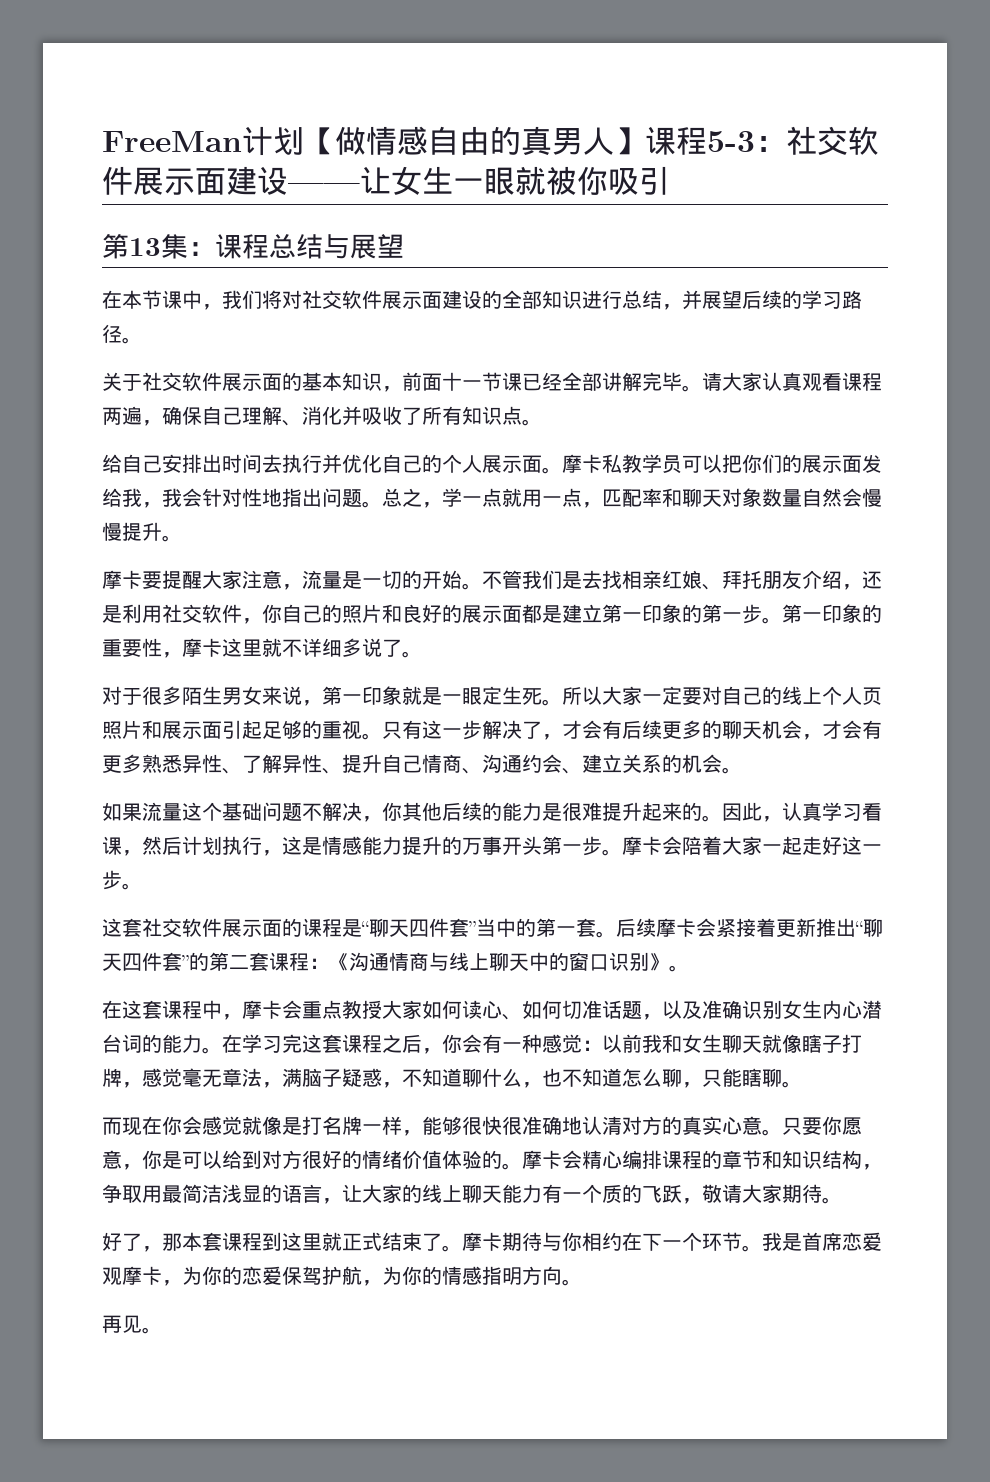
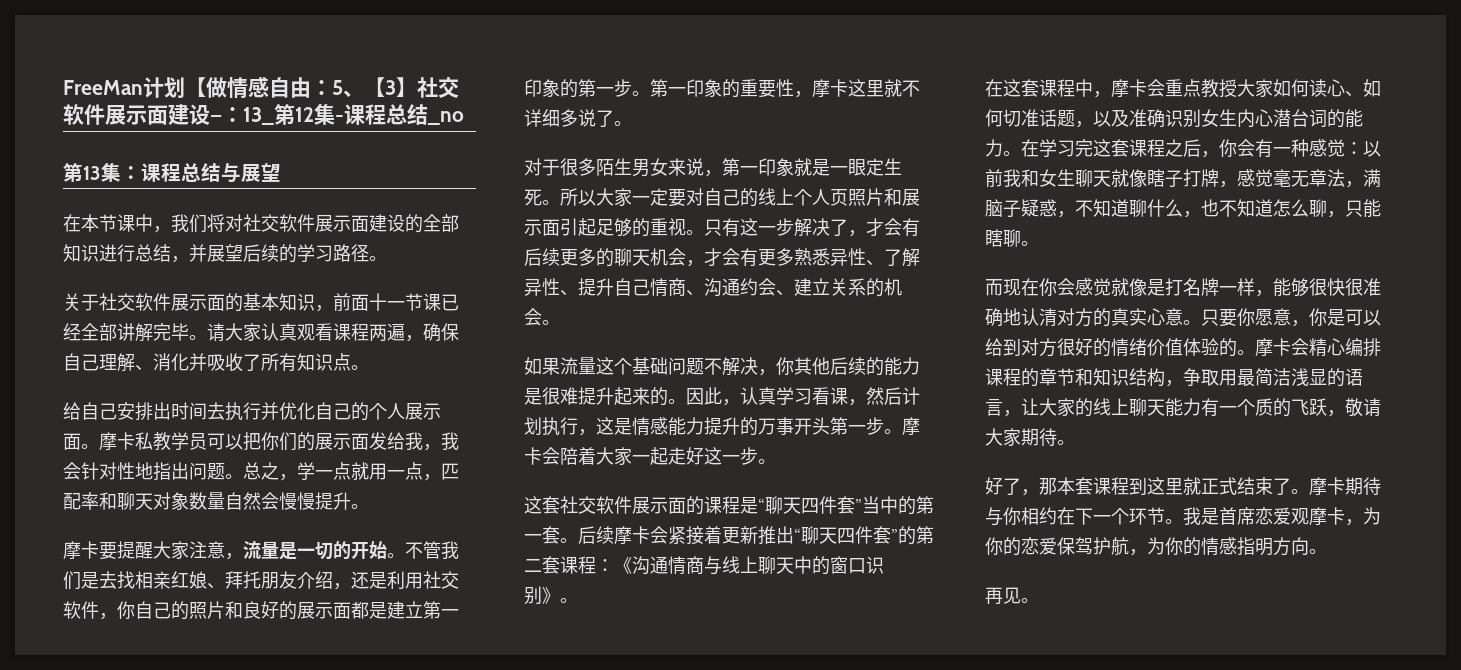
- FreeMan计划【做情感自由的真男人】课程5-3：社交软件展示面建设——让女生一眼就被你吸引
+ FreeMan计划【做情感自由：5、【3】社交软件展示面建设—：13_第12集-课程总结_no

